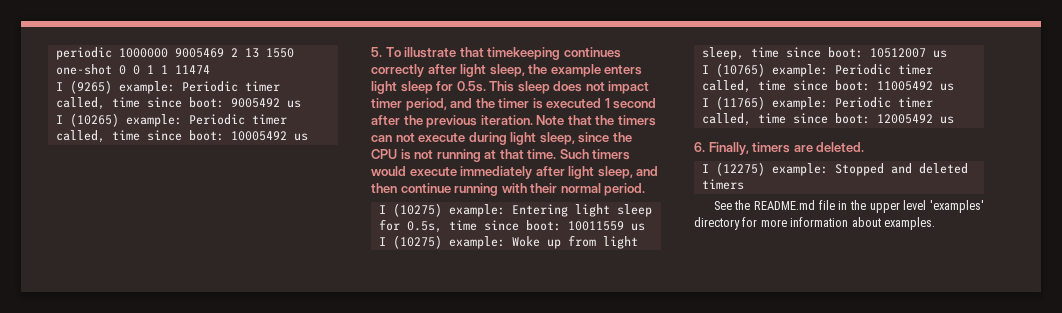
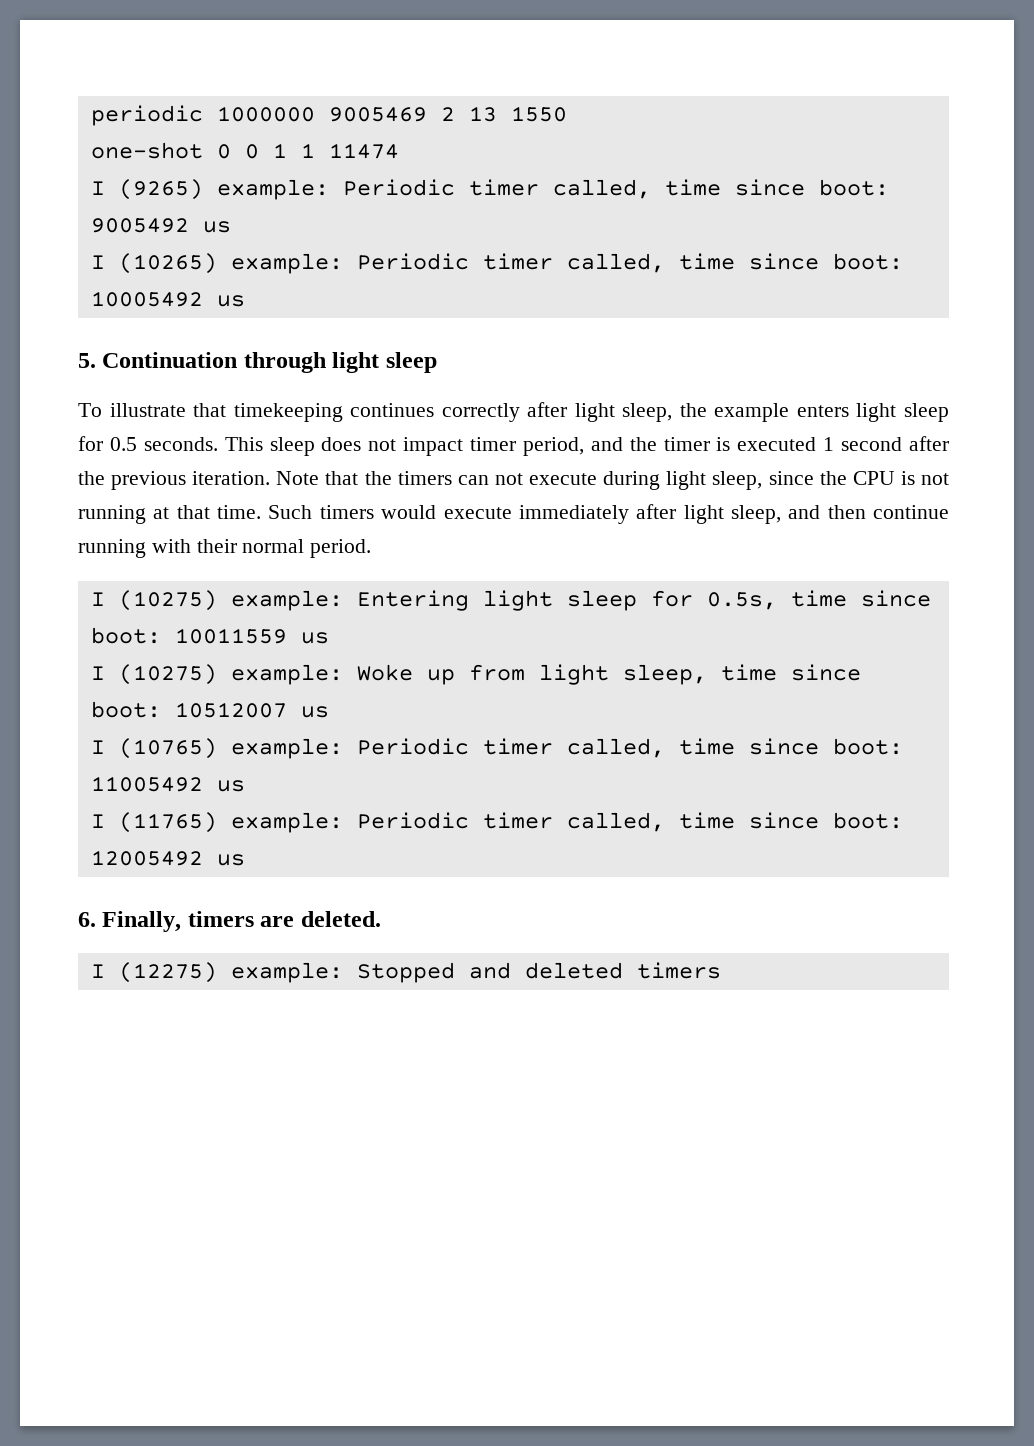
- 5. To illustrate that timekeeping continues correctly after light sleep, the example enters light sleep for 0.5s. This sleep does not impact timer period, and the timer is executed 1 second after the previous iteration.
+ 5. Continuation through light sleep
+ To illustrate that timekeeping continues correctly after light sleep, the example enters light sleep for 0.5 seconds. This sleep does not impact timer period, and the timer is executed 1 second after the previous iteration.
- See the README.md file in the upper level 'examples' directory for more information about examples.

